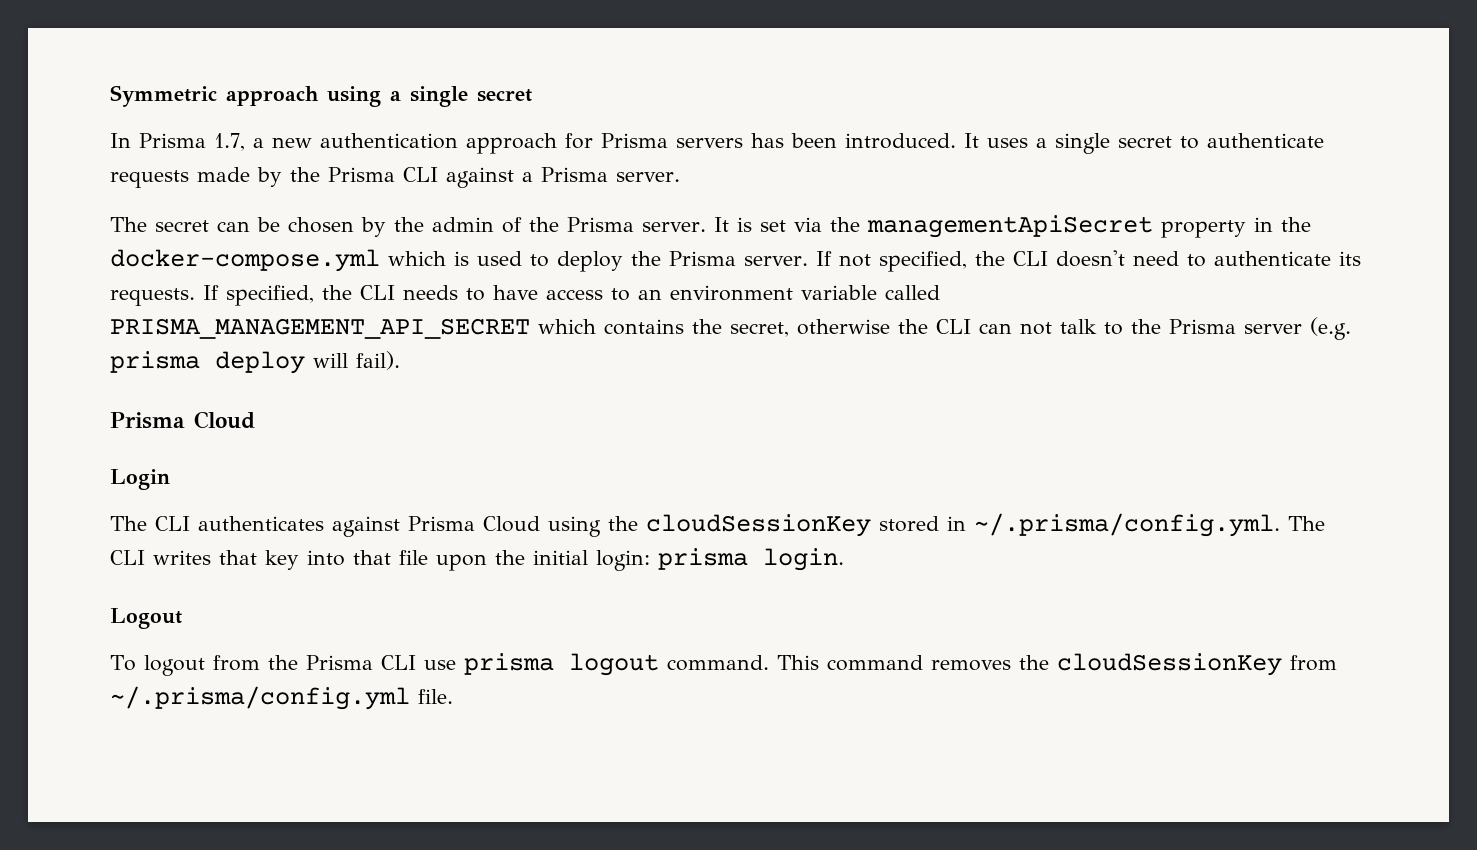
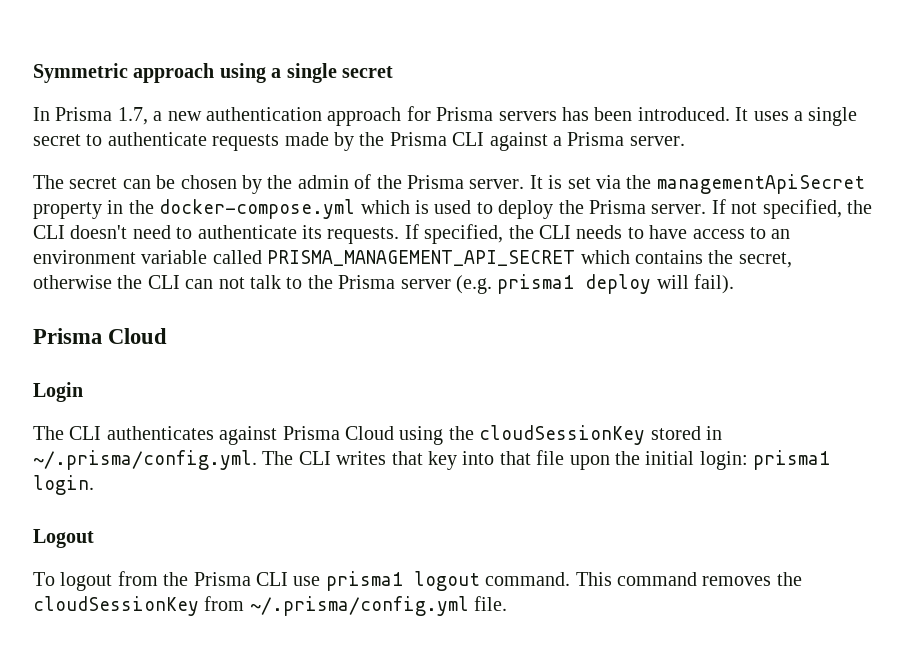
- If specified, the CLI needs to have access to an environment variable called PRISMA_MANAGEMENT_API_SECRET which contains the secret, otherwise the CLI can not talk to the Prisma server (e.g. prisma deploy will fail).
+ If specified, the CLI needs to have access to an environment variable called PRISMA_MANAGEMENT_API_SECRET which contains the secret, otherwise the CLI can not talk to the Prisma server (e.g. prisma1 deploy will fail).
- The CLI authenticates against Prisma Cloud using the cloudSessionKey stored in ~/.prisma/config.yml. The CLI writes that key into that file upon the initial login: prisma login.
+ The CLI authenticates against Prisma Cloud using the cloudSessionKey stored in ~/.prisma/config.yml. The CLI writes that key into that file upon the initial login: prisma1 login.
- To logout from the Prisma CLI use prisma logout command.
+ To logout from the Prisma CLI use prisma1 logout command.

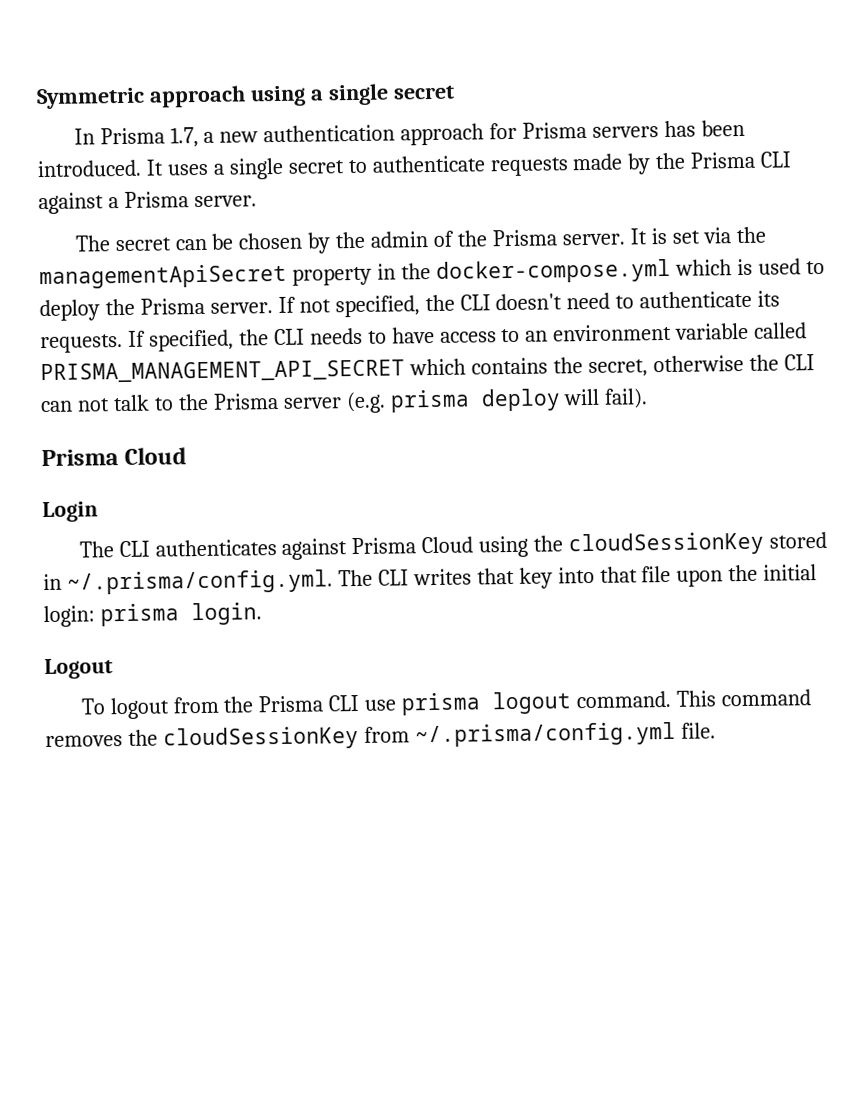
- If specified, the CLI needs to have access to an environment variable called PRISMA_MANAGEMENT_API_SECRET which contains the secret, otherwise the CLI can not talk to the Prisma server (e.g. prisma1 deploy will fail).
+ If specified, the CLI needs to have access to an environment variable called PRISMA_MANAGEMENT_API_SECRET which contains the secret, otherwise the CLI can not talk to the Prisma server (e.g. prisma deploy will fail).
- The CLI authenticates against Prisma Cloud using the cloudSessionKey stored in ~/.prisma/config.yml. The CLI writes that key into that file upon the initial login: prisma1 login.
+ The CLI authenticates against Prisma Cloud using the cloudSessionKey stored in ~/.prisma/config.yml. The CLI writes that key into that file upon the initial login: prisma login.
- To logout from the Prisma CLI use prisma1 logout command.
+ To logout from the Prisma CLI use prisma logout command.

